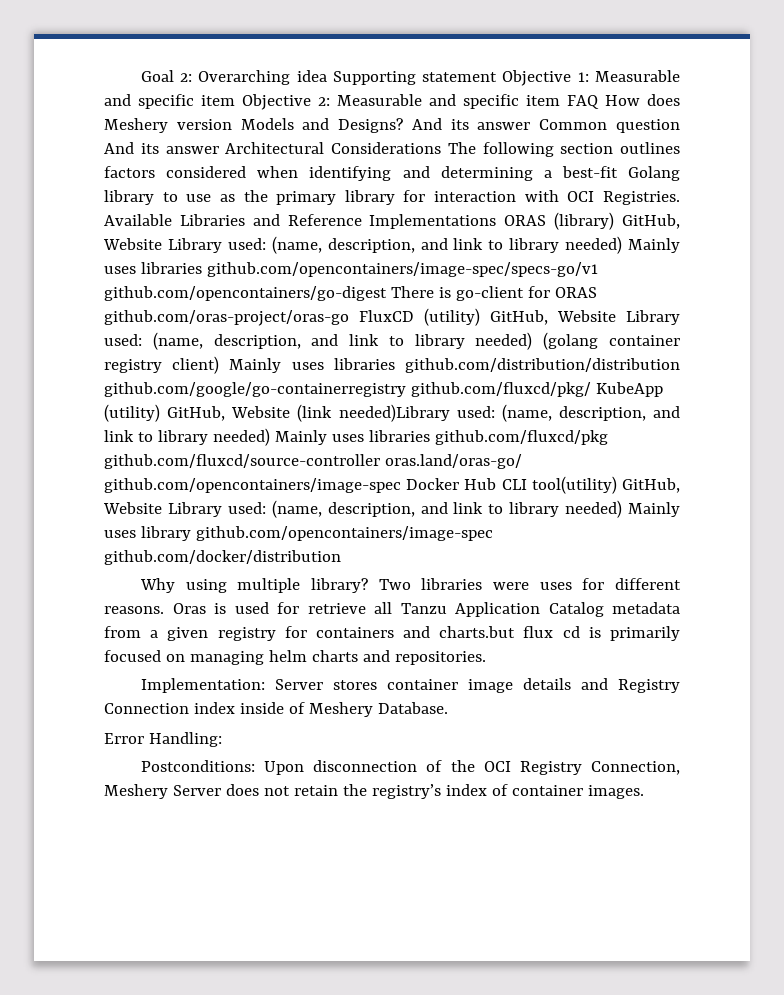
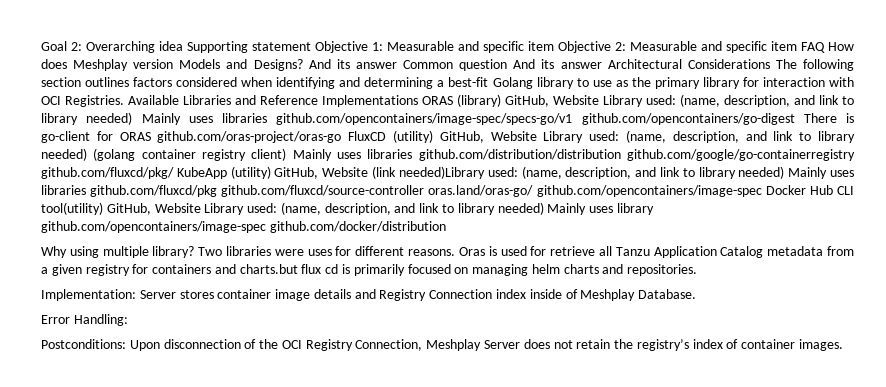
- Goal 2: Overarching idea Supporting statement Objective 1: Measurable and specific item Objective 2: Measurable and specific item FAQ How does Meshery version Models and Designs?
+ Goal 2: Overarching idea Supporting statement Objective 1: Measurable and specific item Objective 2: Measurable and specific item FAQ How does Meshplay version Models and Designs?
- Implementation: Server stores container image details and Registry Connection index inside of Meshery Database.
+ Implementation: Server stores container image details and Registry Connection index inside of Meshplay Database.
- Postconditions: Upon disconnection of the OCI Registry Connection, Meshery Server does not retain the registry’s index of container images.
+ Postconditions: Upon disconnection of the OCI Registry Connection, Meshplay Server does not retain the registry’s index of container images.

